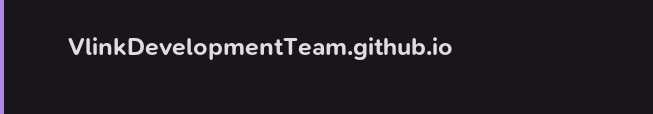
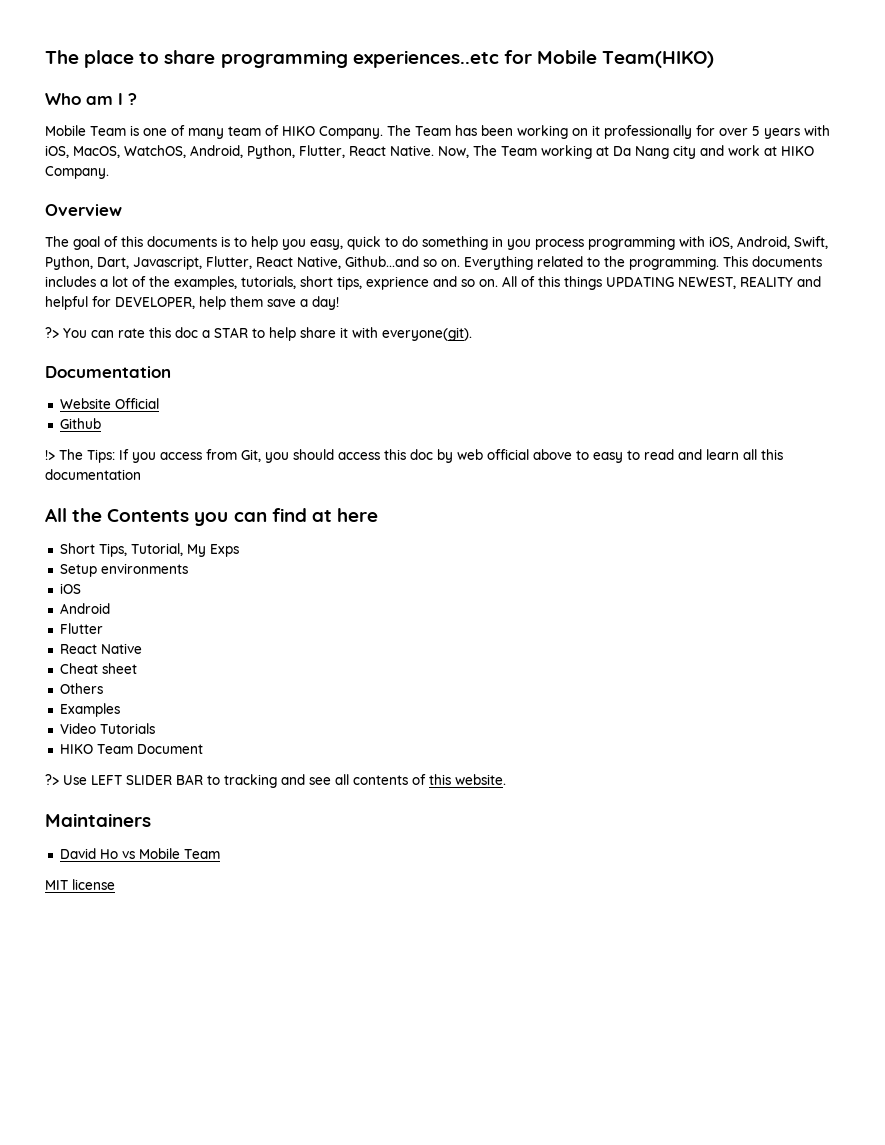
- VlinkDevelopmentTeam.github.io
+ The place to share programming experiences..etc for Mobile Team(HIKO)
+ Who am I ?
+ Mobile Team is one of many team of HIKO Company. The Team has been working on it professionally for over 5 years with iOS, MacOS, WatchOS, Android, Python, Flutter, React Native. Now, The Team working at Da Nang city and work at HIKO Company.
+ Overview
+ The goal of this documents is to help you easy, quick to do something in you process programming with iOS, Android, Swift, Python, Dart, Javascript, Flutter, React Native, Github...and so on. Everything related to the programming. This documents includes a lot of the examples, tutorials, short tips, exprience and so on. All of this things UPDATING NEWEST, REALITY and helpful for DEVELOPER, help them save a day!
+ ?> You can rate this doc a STAR to help share it with everyone(git).
+ Documentation
+ Website Official
+ Github
+ !> The Tips: If you access from Git, you should access this doc by web official above to easy to read and learn all this documentation
+ All the Contents you can find at here
+ Short Tips, Tutorial, My Exps
+ Setup environments
+ iOS
+ Android
+ Flutter
+ React Native
+ Cheat sheet
+ Others
+ Examples
+ Video Tutorials
+ HIKO Team Document
+ ?> Use LEFT SLIDER BAR to tracking and see all contents of this website.
+ Maintainers
+ David Ho vs Mobile Team
+ MIT license

